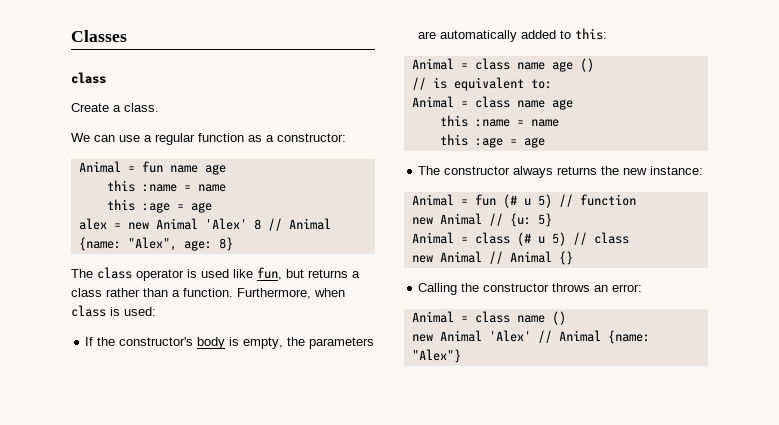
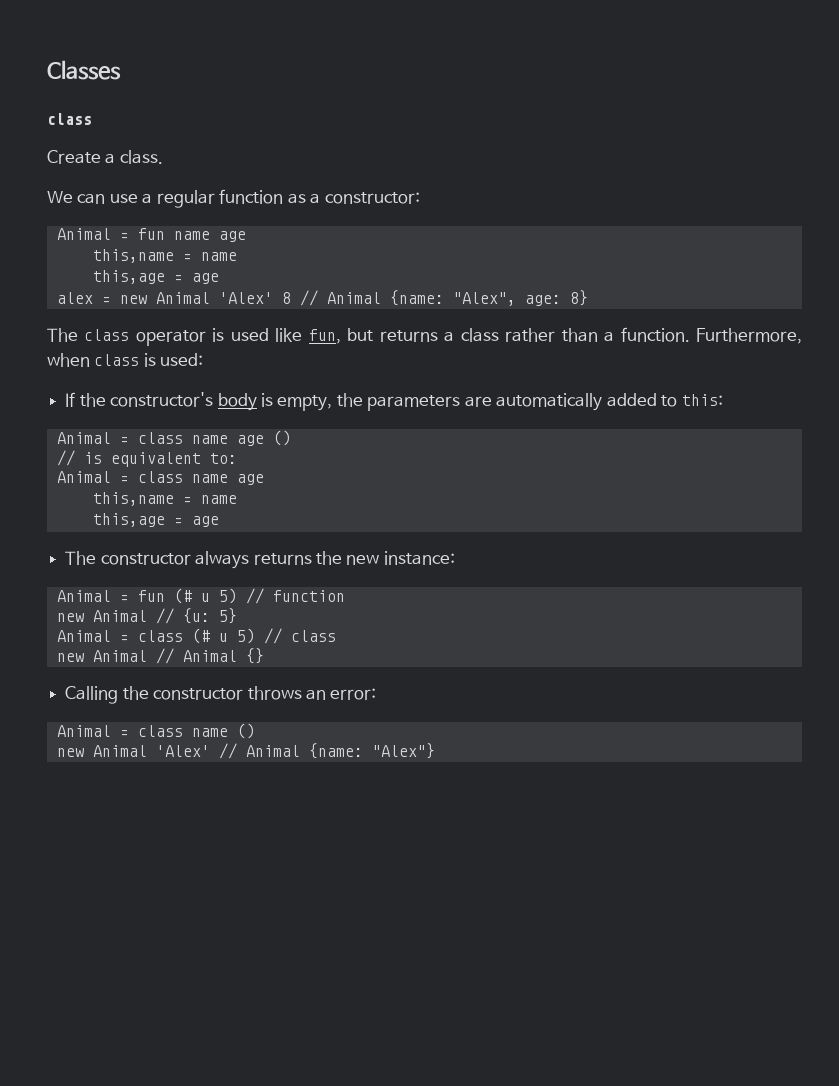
  Animal = fun name age
- this :name = name
- this :age = age
+ this,name = name
+ this,age = age
  // is equivalent to:
  Animal = class name age
- this :name = name
- this :age = age
+ this,name = name
+ this,age = age

